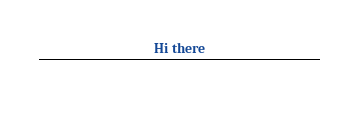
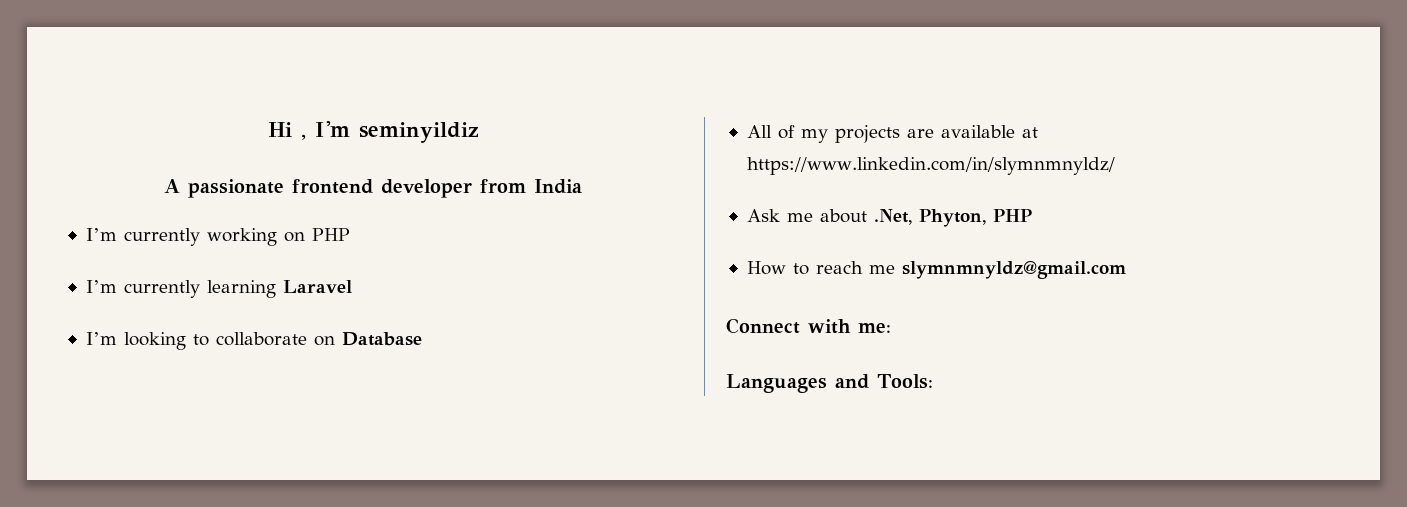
- Hi there
+ Hi , I'm seminyildiz
+ A passionate frontend developer from India
+ I’m currently working on PHP
+ I’m currently learning Laravel
+ I’m looking to collaborate on Database
+ All of my projects are available at https://www.linkedin.com/in/slymnmnyldz/
+ Ask me about .Net, Phyton, PHP
+ How to reach me slymnmnyldz@gmail.com
+ Connect with me:
+ Languages and Tools:

